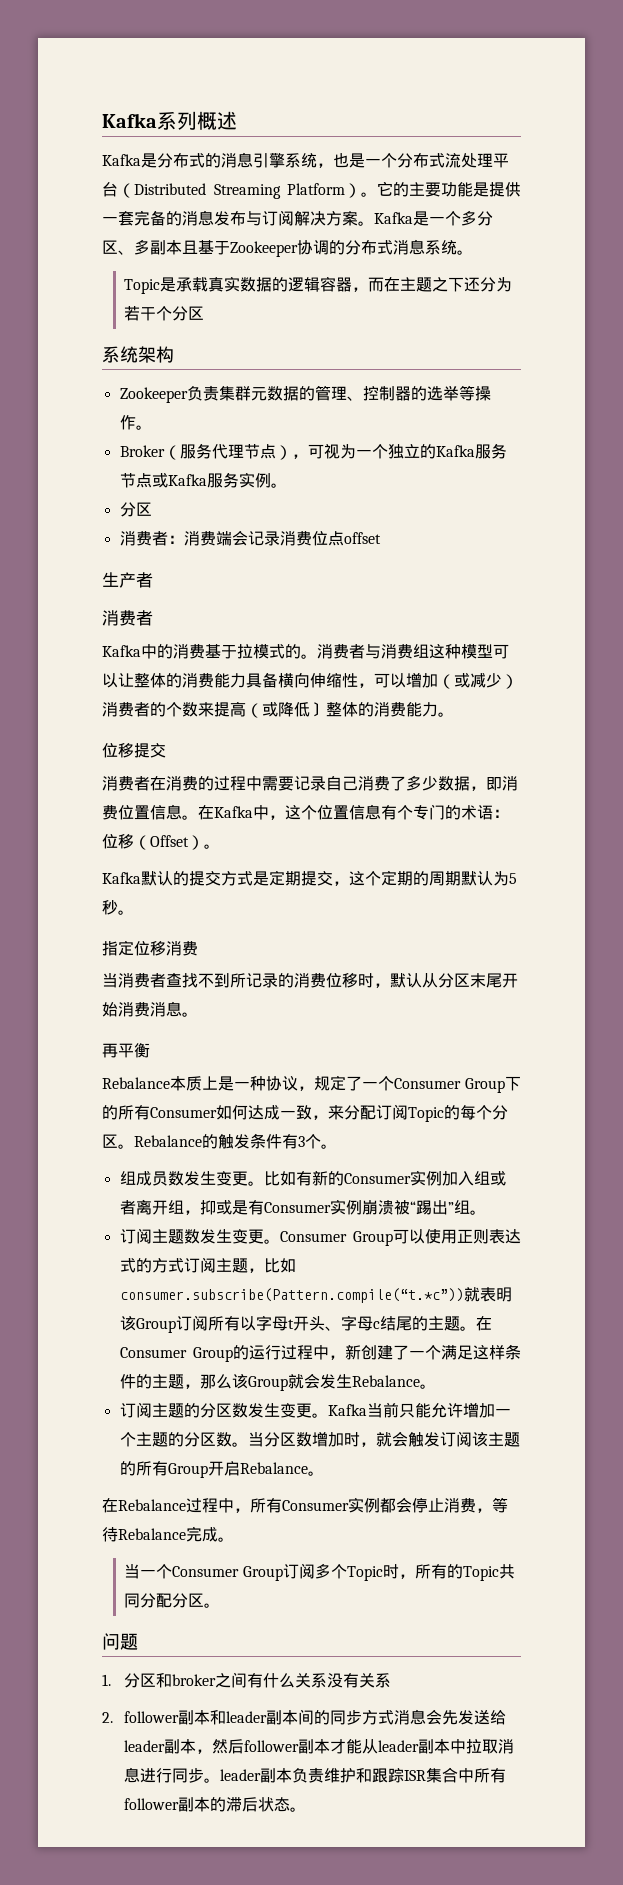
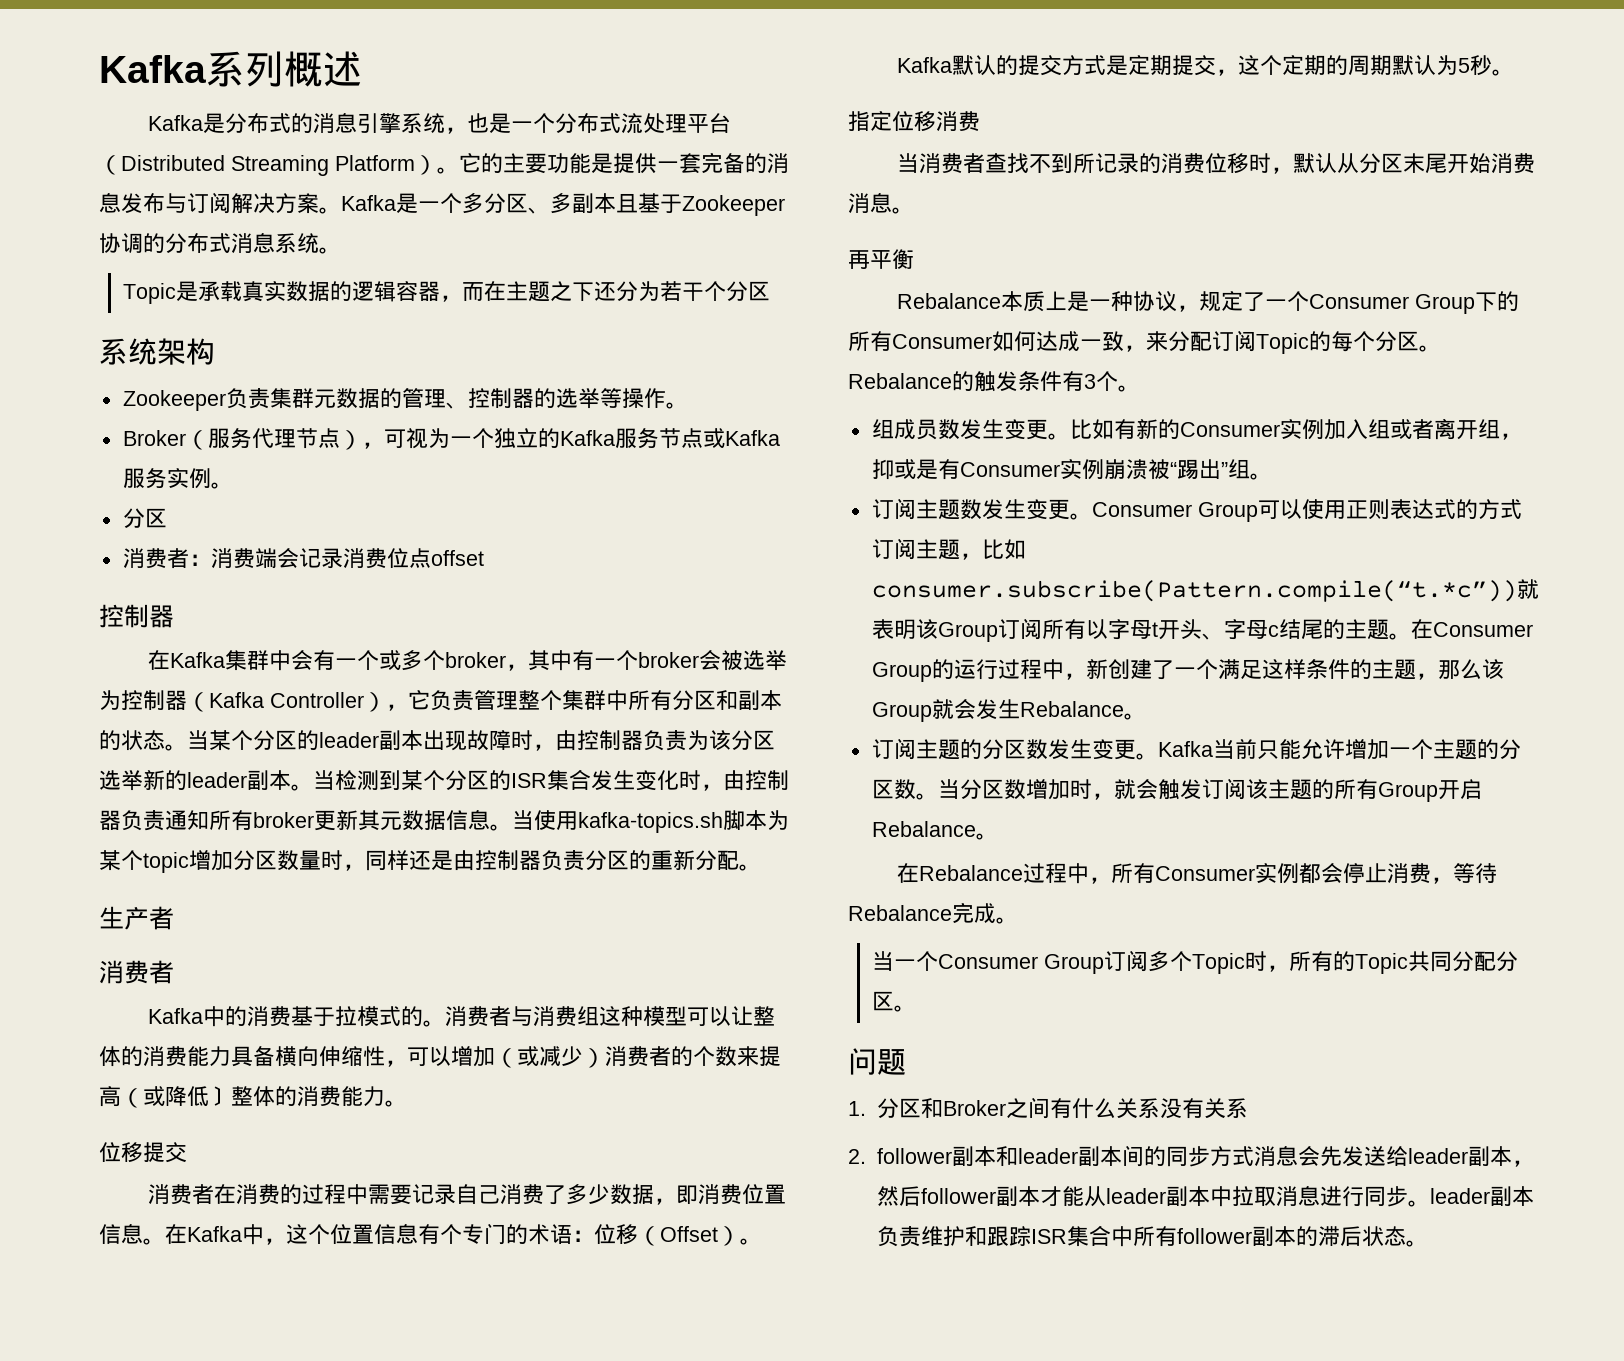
  消费者：消费端会记录消费位点offset
+ 控制器
+ 在Kafka集群中会有一个或多个broker，其中有一个broker会被选举为控制器（Kafka Controller），它负责管理整个集群中所有分区和副本的状态。当某个分区的leader副本出现故障时，由控制器负责为该分区选举新的leader副本。当检测到某个分区的ISR集合发生变化时，由控制器负责通知所有broker更新其元数据信息。当使用kafka-topics.sh脚本为某个topic增加分区数量时，同样还是由控制器负责分区的重新分配。
- 1.分区和broker之间有什么关系没有关系
+ 1.分区和Broker之间有什么关系没有关系

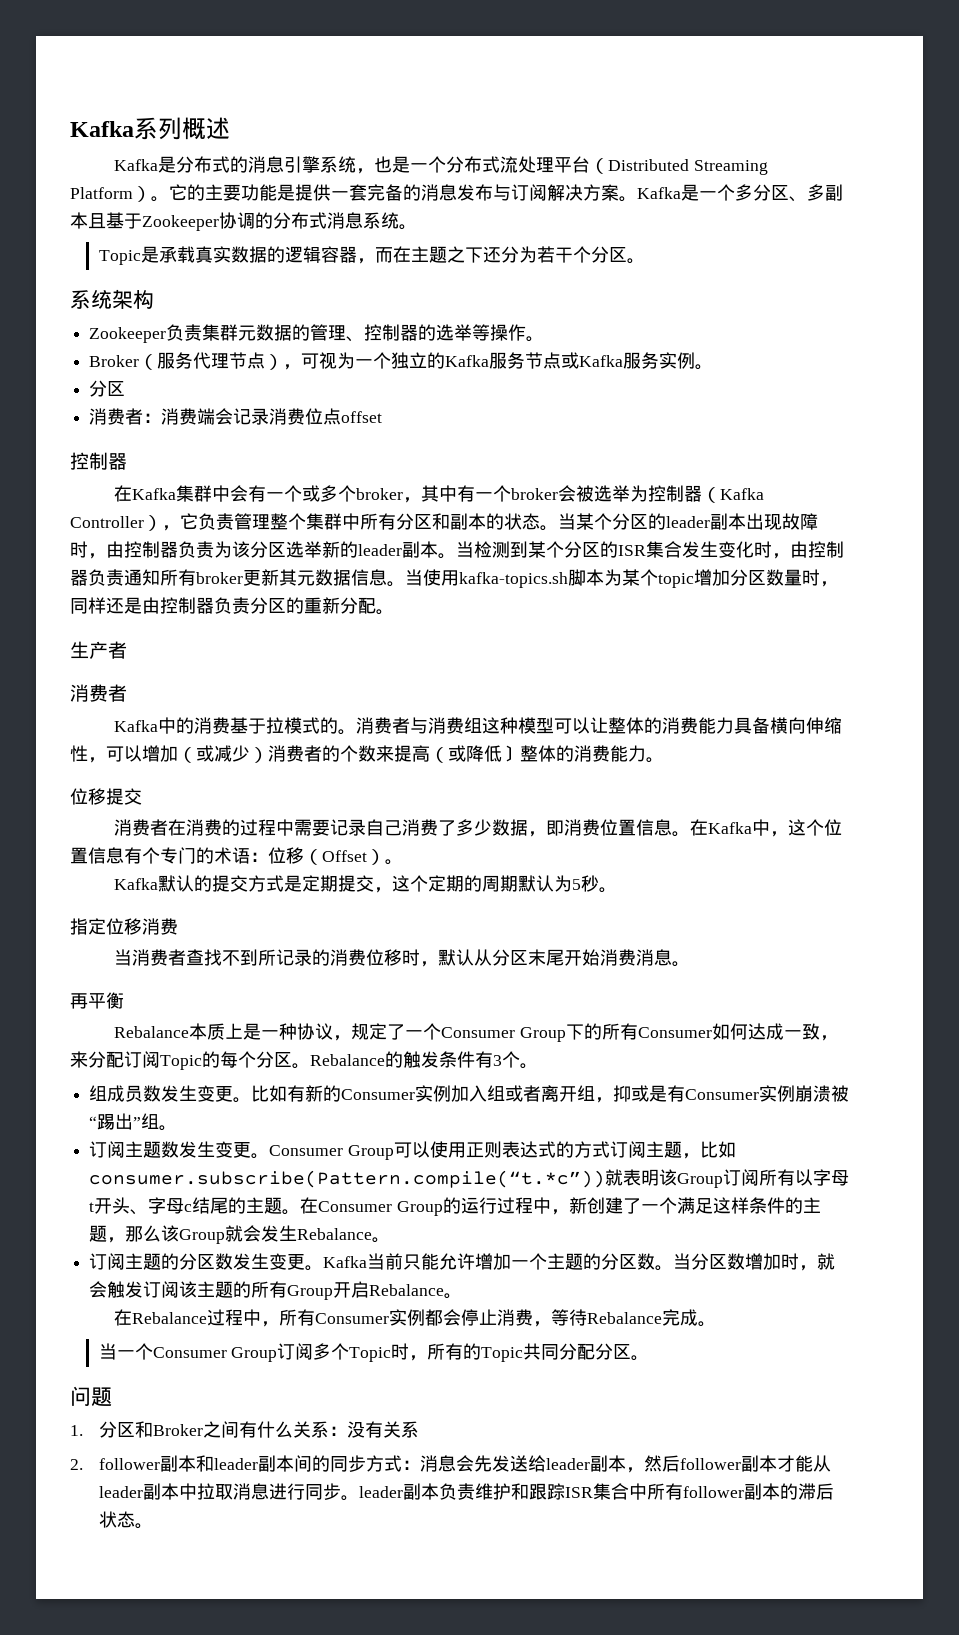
- Topic是承载真实数据的逻辑容器，而在主题之下还分为若干个分区
+ Topic是承载真实数据的逻辑容器，而在主题之下还分为若干个分区。
- 1.分区和Broker之间有什么关系没有关系
+ 1.分区和Broker之间有什么关系：没有关系
- 2. follower副本和leader副本间的同步方式消息会先发送给leader副本，然后follower副本才能从leader副本中拉取消息进行同步。leader副本负责维护和跟踪ISR集合中所有follower副本的滞后状态。
+ 2. follower副本和leader副本间的同步方式：消息会先发送给leader副本，然后follower副本才能从leader副本中拉取消息进行同步。leader副本负责维护和跟踪ISR集合中所有follower副本的滞后状态。

